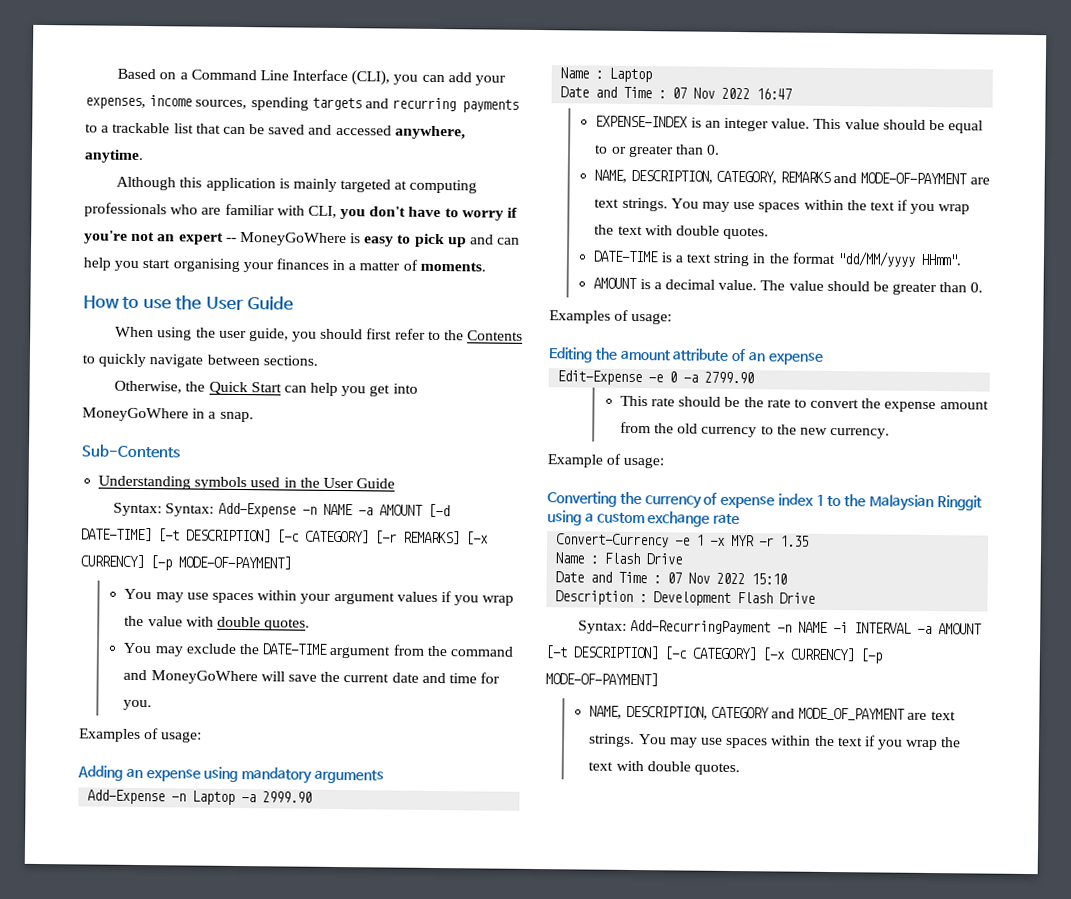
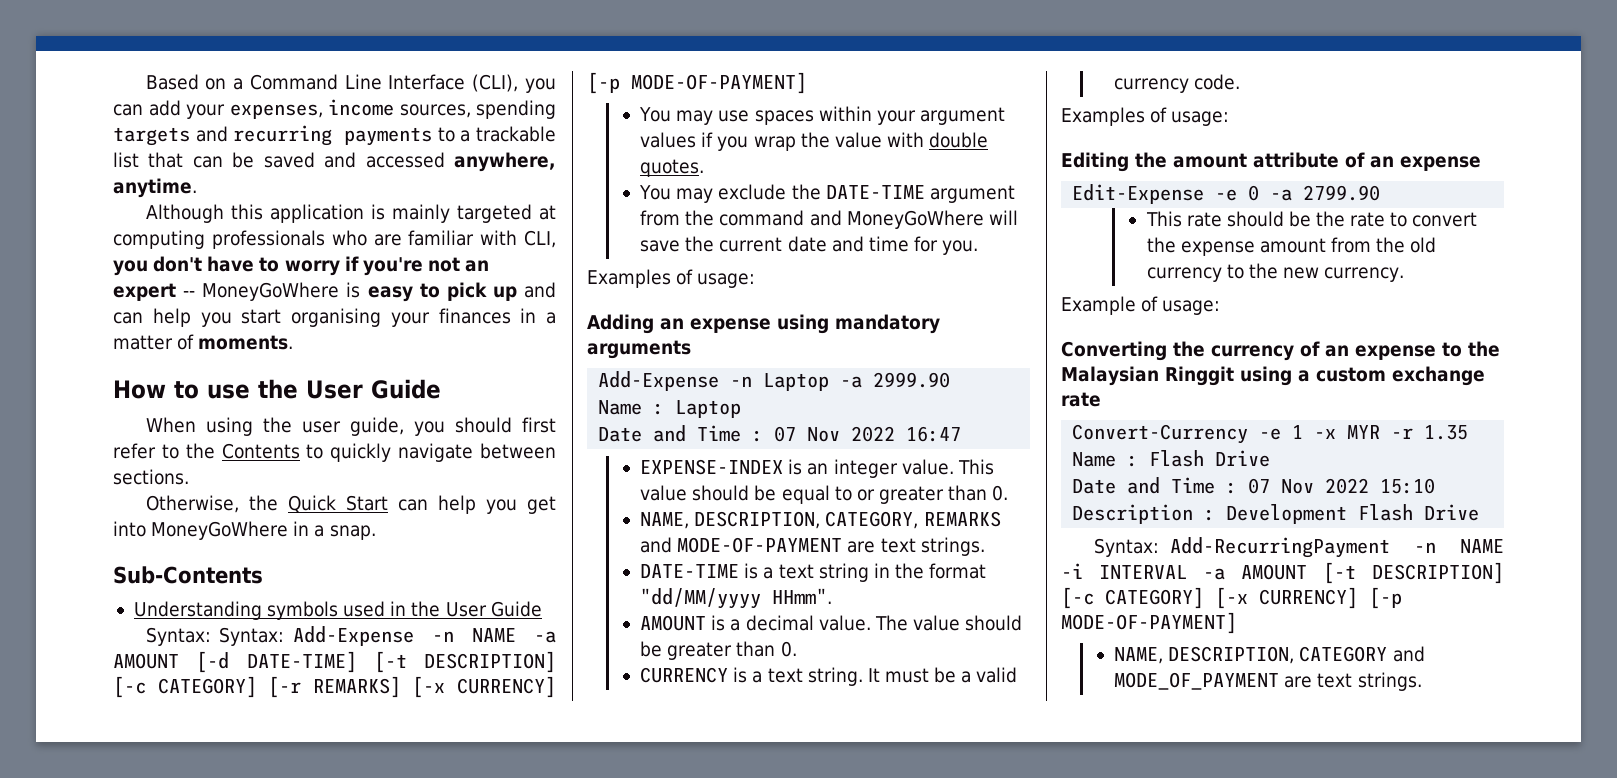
- NAME, DESCRIPTION, CATEGORY, REMARKS and MODE-OF-PAYMENT are text strings. You may use spaces within the text if you wrap the text with double quotes.
+ NAME, DESCRIPTION, CATEGORY, REMARKS and MODE-OF-PAYMENT are text strings.
+ CURRENCY is a text string. It must be a valid currency code.
- Converting the currency of expense index 1 to the Malaysian Ringgit using a custom exchange rate
+ Converting the currency of an expense to the Malaysian Ringgit using a custom exchange rate
- NAME, DESCRIPTION, CATEGORY and MODE_OF_PAYMENT are text strings. You may use spaces within the text if you wrap the text with double quotes.
+ NAME, DESCRIPTION, CATEGORY and MODE_OF_PAYMENT are text strings.

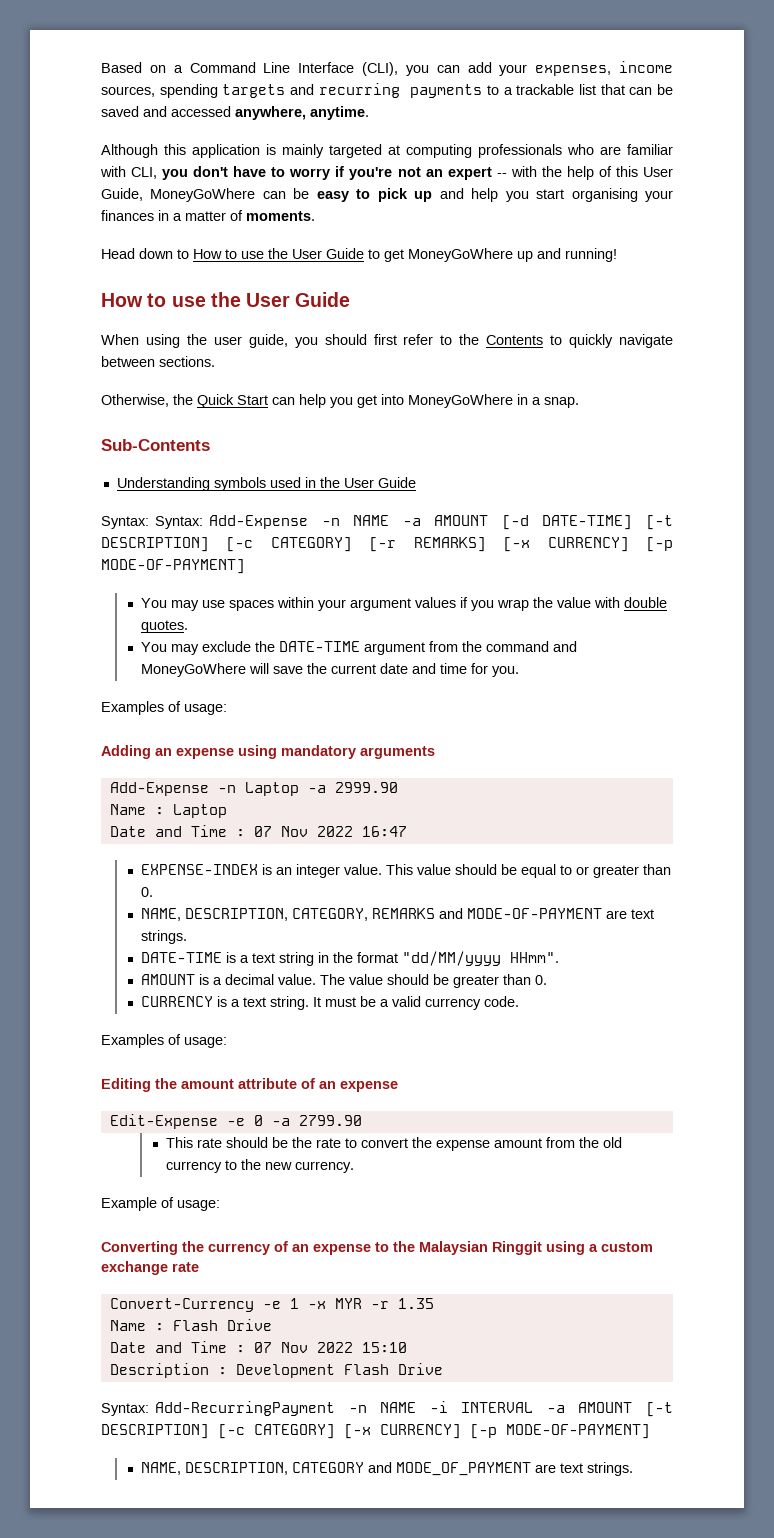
- Although this application is mainly targeted at computing professionals who are familiar with CLI, you don't have to worry if you're not an expert -- MoneyGoWhere is easy to pick up and can help you start organising your finances in a matter of moments.
+ Although this application is mainly targeted at computing professionals who are familiar with CLI, you don't have to worry if you're not an expert -- with the help of this User Guide, MoneyGoWhere can be easy to pick up and help you start organising your finances in a matter of moments.
+ Head down to How to use the User Guide to get MoneyGoWhere up and running!

